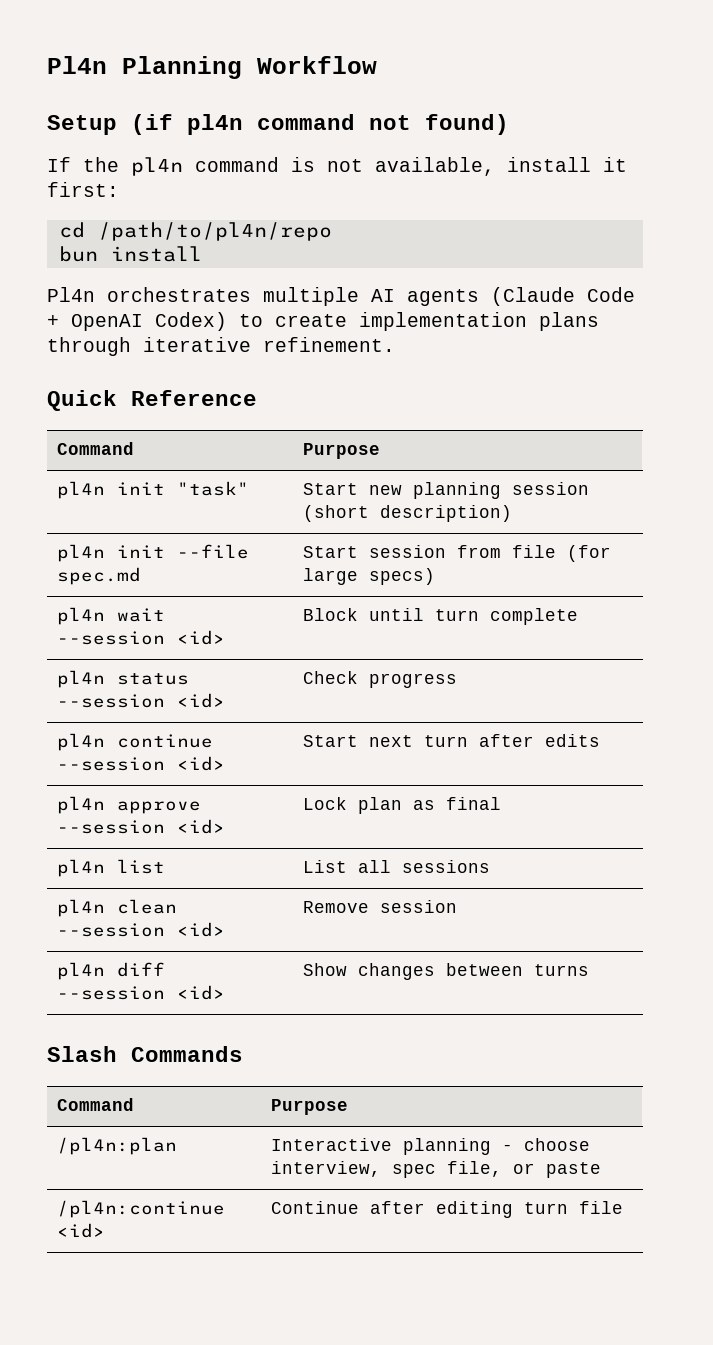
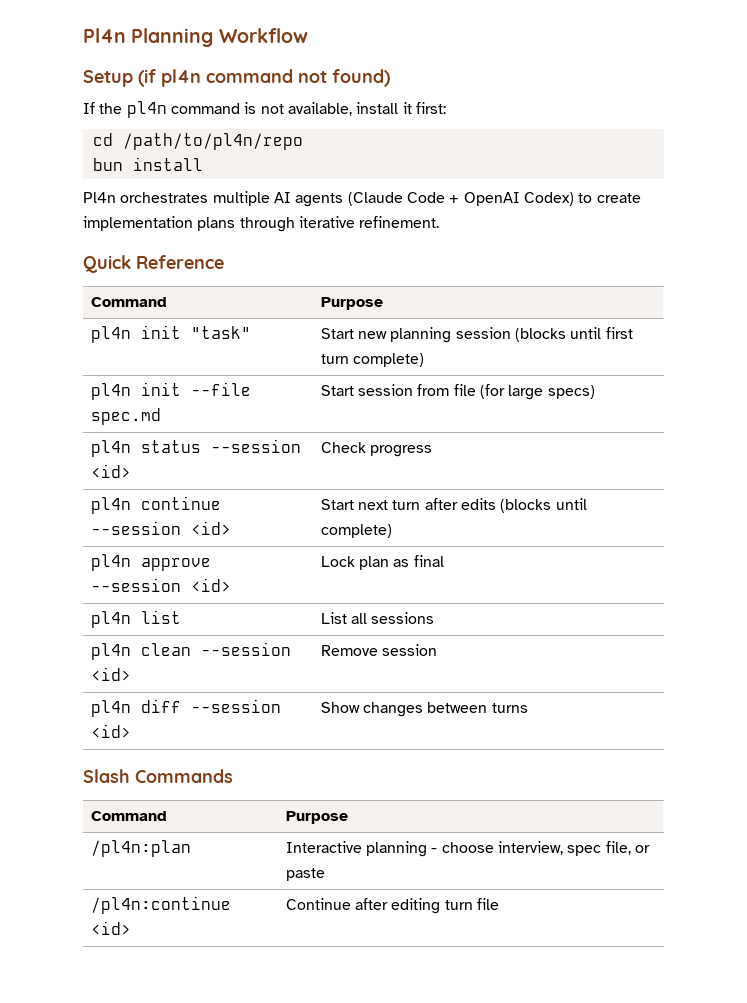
- pl4n init "task" | Start new planning session (short description)
+ pl4n init "task" | Start new planning session (blocks until first turn complete)
- pl4n wait --session <id> | Block until turn complete
- pl4n continue --session <id> | Start next turn after edits
+ pl4n continue --session <id> | Start next turn after edits (blocks until complete)

